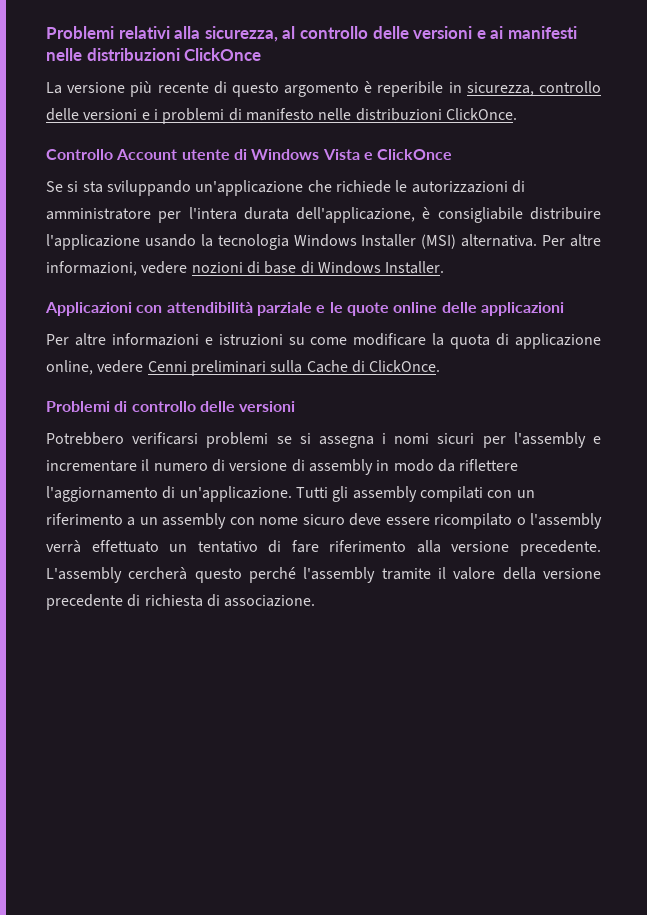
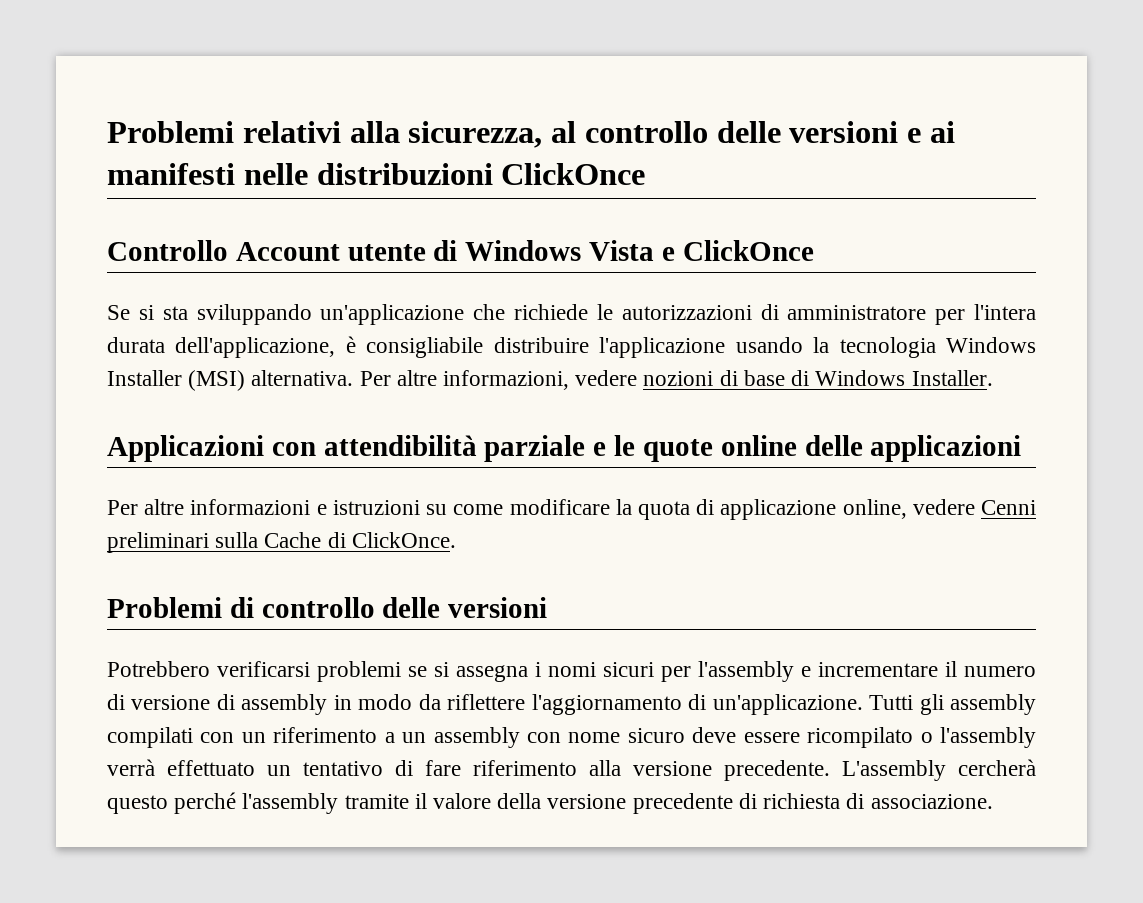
- La versione più recente di questo argomento è reperibile in sicurezza, controllo delle versioni e i problemi di manifesto nelle distribuzioni ClickOnce.

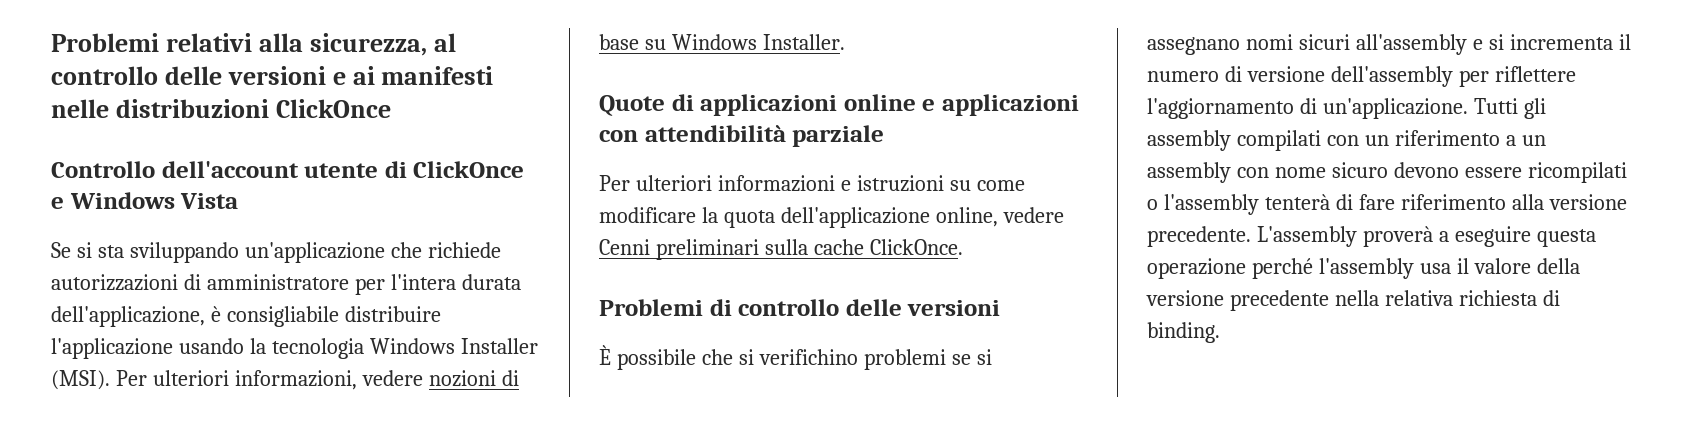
- Controllo Account utente di Windows Vista e ClickOnce
+ Controllo dell'account utente di ClickOnce e Windows Vista
- Se si sta sviluppando un'applicazione che richiede le autorizzazioni di amministratore per l'intera durata dell'applicazione, è consigliabile distribuire l'applicazione usando la tecnologia Windows Installer (MSI) alternativa. Per altre informazioni, vedere nozioni di base di Windows Installer.
+ Se si sta sviluppando un'applicazione che richiede autorizzazioni di amministratore per l'intera durata dell'applicazione, è consigliabile distribuire l'applicazione usando la tecnologia Windows Installer (MSI). Per ulteriori informazioni, vedere nozioni di base su Windows Installer.
- Applicazioni con attendibilità parziale e le quote online delle applicazioni
- Per altre informazioni e istruzioni su come modificare la quota di applicazione online, vedere Cenni preliminari sulla Cache di ClickOnce.
+ Quote di applicazioni online e applicazioni con attendibilità parziale
+ Per ulteriori informazioni e istruzioni su come modificare la quota dell'applicazione online, vedere Cenni preliminari sulla cache ClickOnce.
- Potrebbero verificarsi problemi se si assegna i nomi sicuri per l'assembly e incrementare il numero di versione di assembly in modo da riflettere l'aggiornamento di un'applicazione.
+ È possibile che si verifichino problemi se si assegnano nomi sicuri all'assembly e si incrementa il numero di versione dell'assembly per riflettere l'aggiornamento di un'applicazione.
- Tutti gli assembly compilati con un riferimento a un assembly con nome sicuro deve essere ricompilato o l'assembly verrà effettuato un tentativo di fare riferimento alla versione precedente.
+ Tutti gli assembly compilati con un riferimento a un assembly con nome sicuro devono essere ricompilati o l'assembly tenterà di fare riferimento alla versione precedente.
- L'assembly cercherà questo perché l'assembly tramite il valore della versione precedente di richiesta di associazione.
+ L'assembly proverà a eseguire questa operazione perché l'assembly usa il valore della versione precedente nella relativa richiesta di binding.

